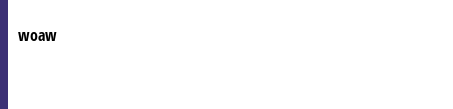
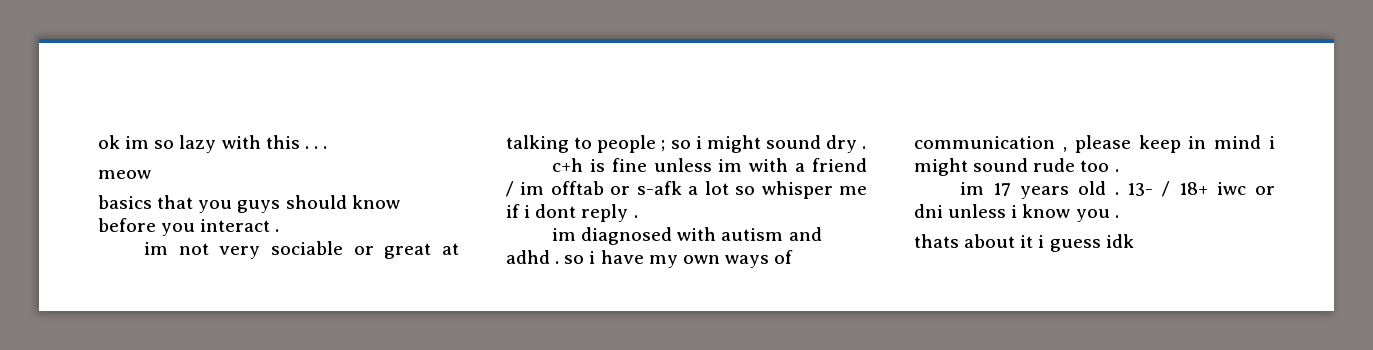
- woaw
+ ok im so lazy with this . . .
+ meow
+ basics that you guys should know before you interact .
+ im not very sociable or great at talking to people ; so i might sound dry .
+ c+h is fine unless im with a friend / im offtab or s-afk a lot so whisper me if i dont reply .
+ im diagnosed with autism and adhd . so i have my own ways of communication , please keep in mind i might sound rude too .
+ im 17 years old . 13- / 18+ iwc or dni unless i know you .
+ thats about it i guess idk

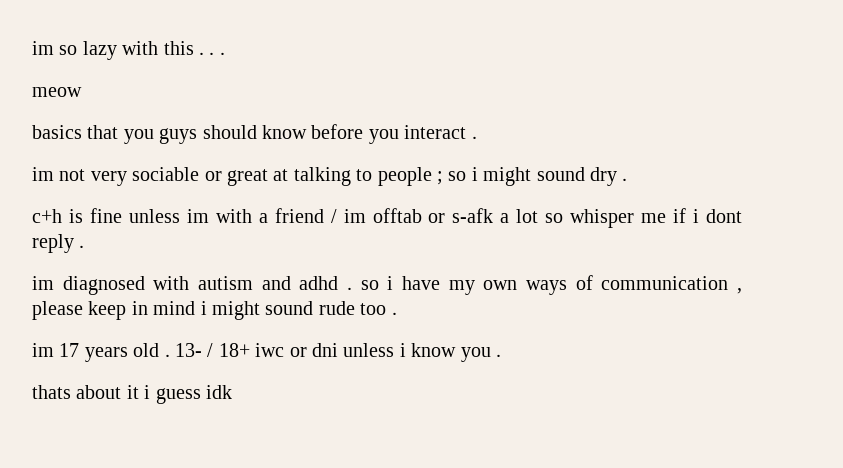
- ok im so lazy with this . . .
+ im so lazy with this . . .

